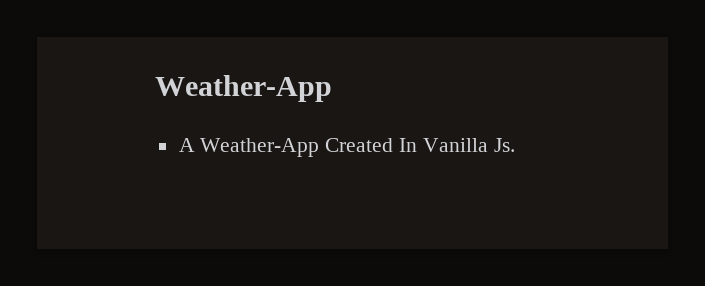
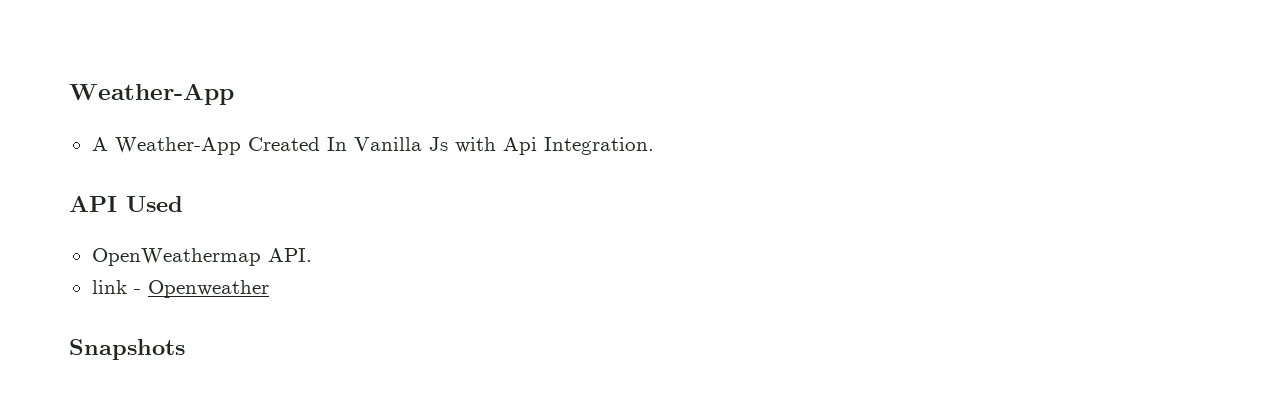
- A Weather-App Created In Vanilla Js.
+ A Weather-App Created In Vanilla Js with Api Integration.
+ API Used
+ OpenWeathermap API.
+ link - Openweather
+ Snapshots

